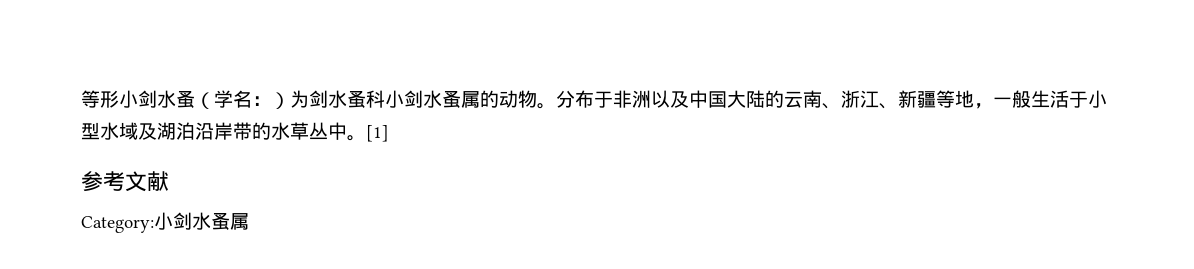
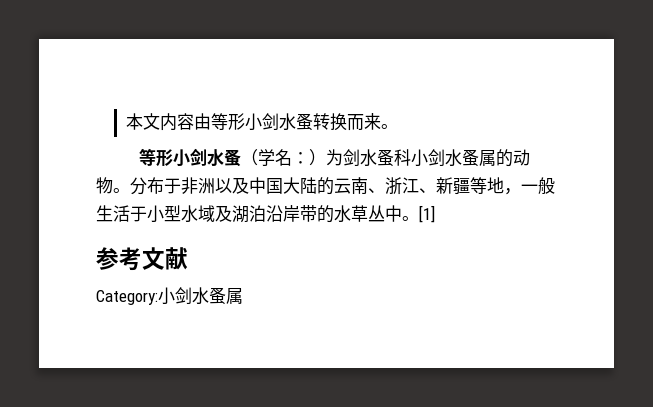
+ 本文内容由等形小剑水蚤转换而来。

